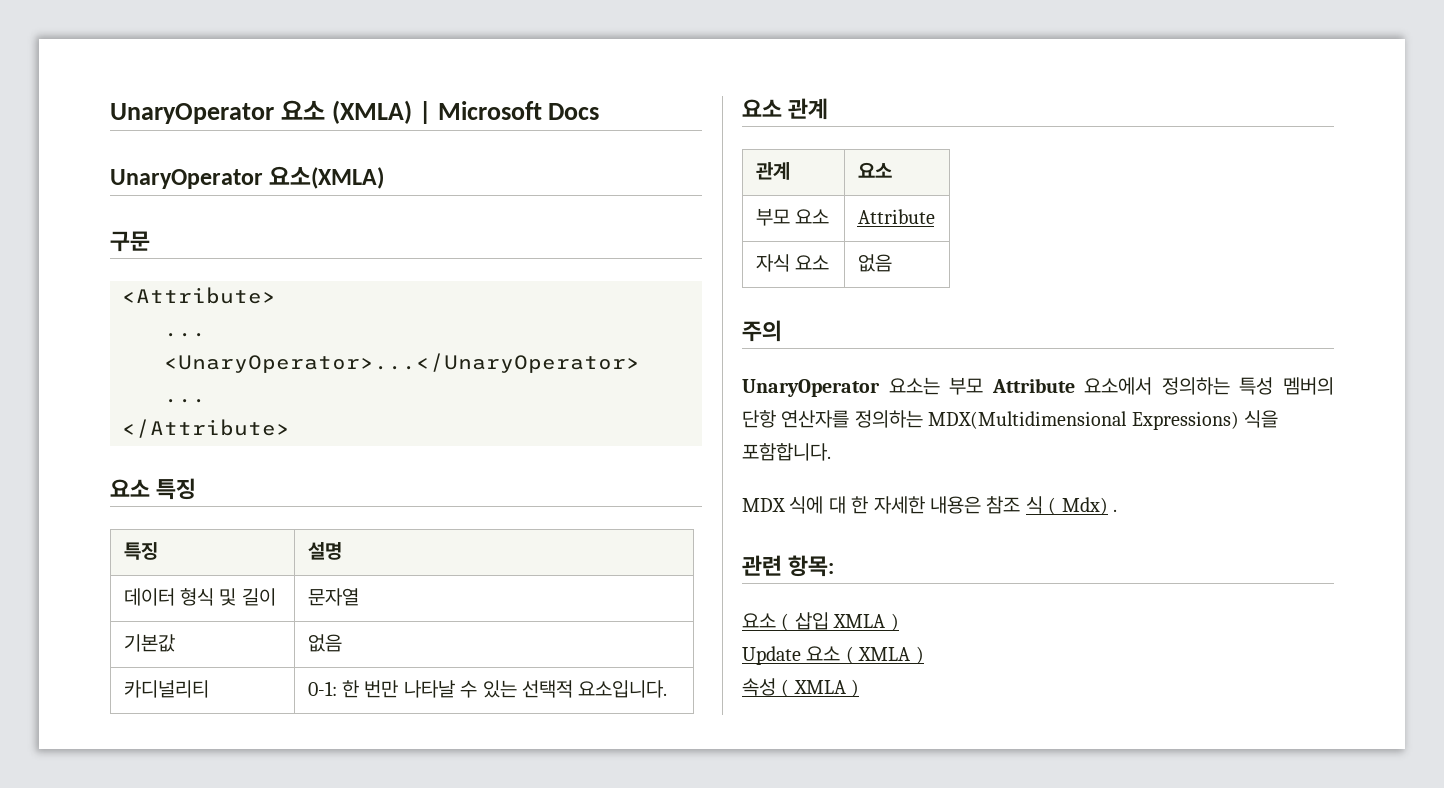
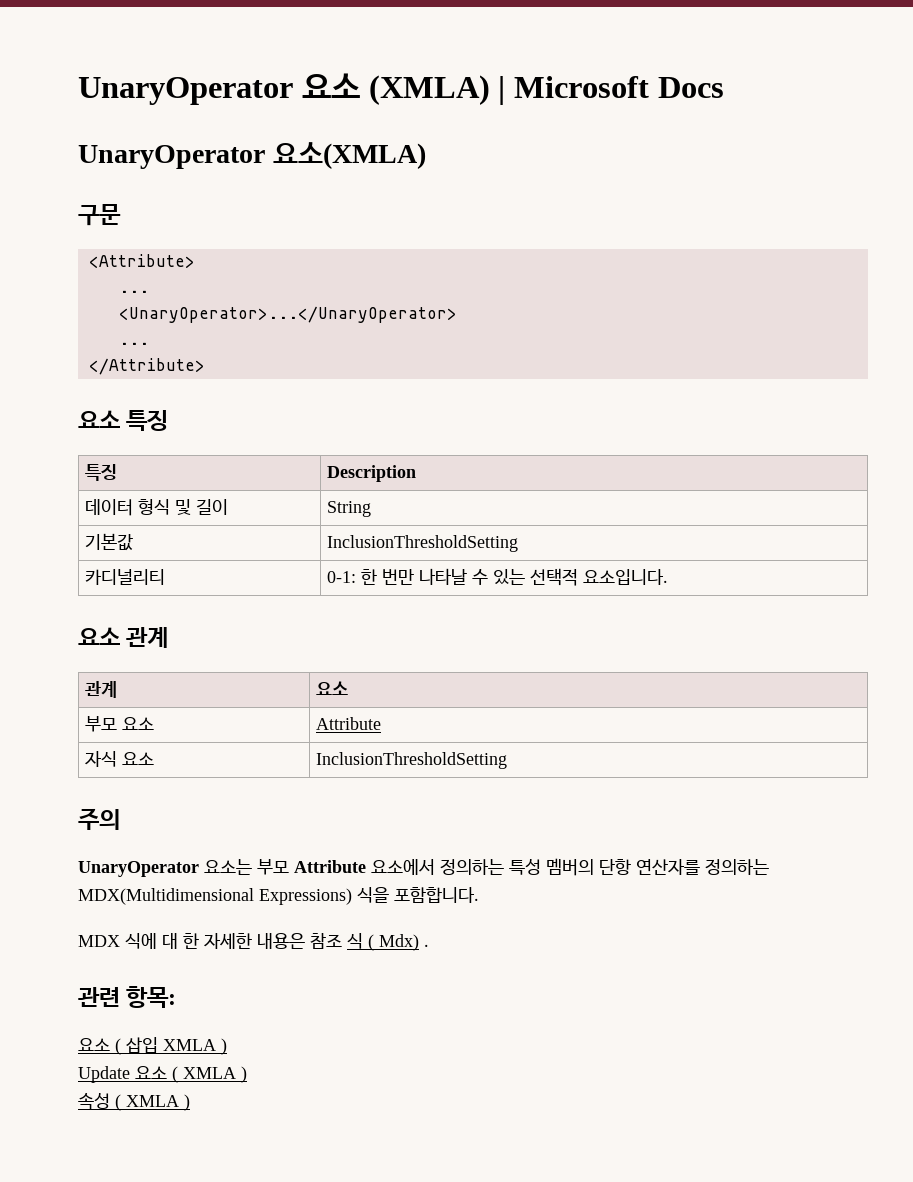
- 특징 | 설명
+ 특징 | Description
- 데이터 형식 및 길이 | 문자열
+ 데이터 형식 및 길이 | String
- 기본값 | 없음
+ 기본값 | InclusionThresholdSetting
- 자식 요소 | 없음
+ 자식 요소 | InclusionThresholdSetting

